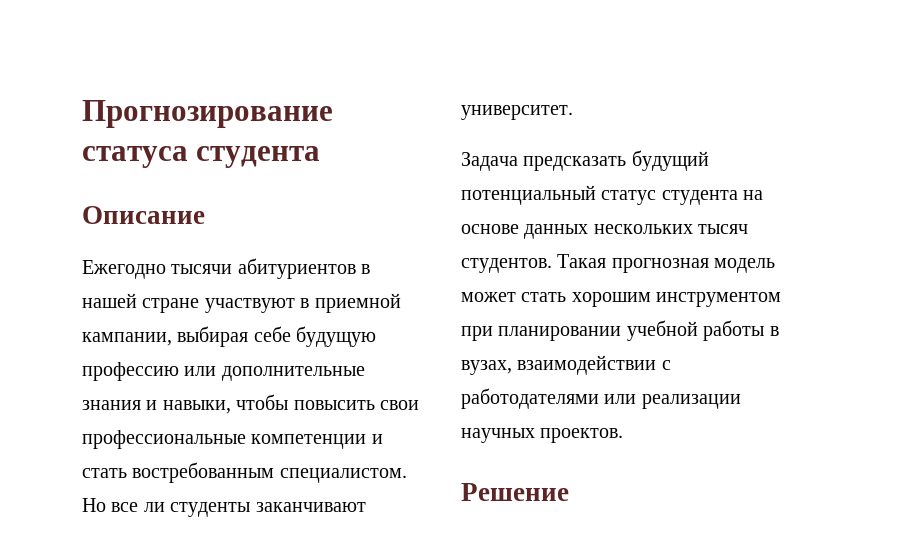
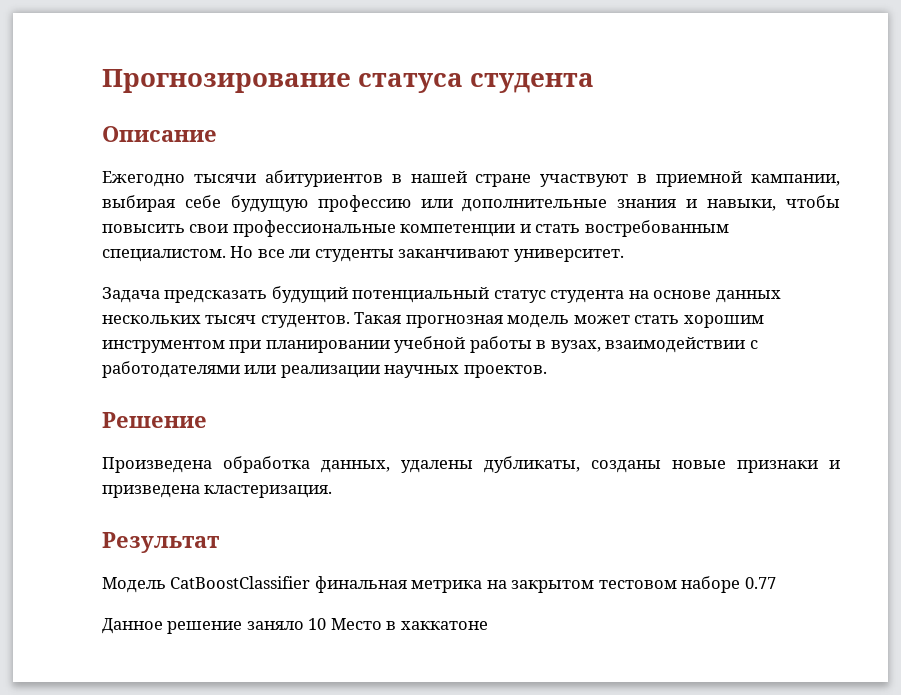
+ Произведена обработка данных, удалены дубликаты, созданы новые признаки и призведена кластеризация.
+ Результат
+ Модель CatBoostClassifier финальная метрика на закрытом тестовом наборе 0.77
+ Данное решение заняло 10 Место в хаккатоне

